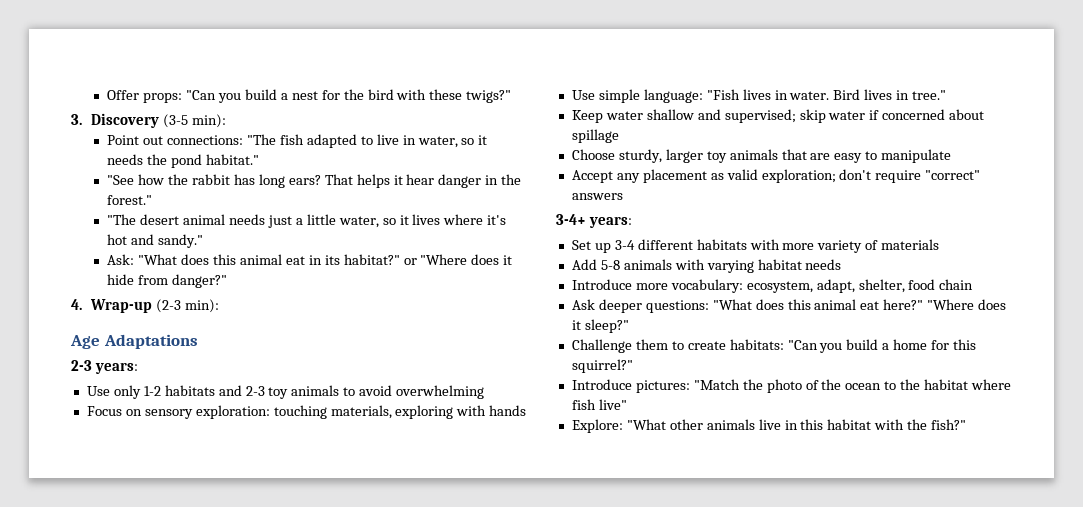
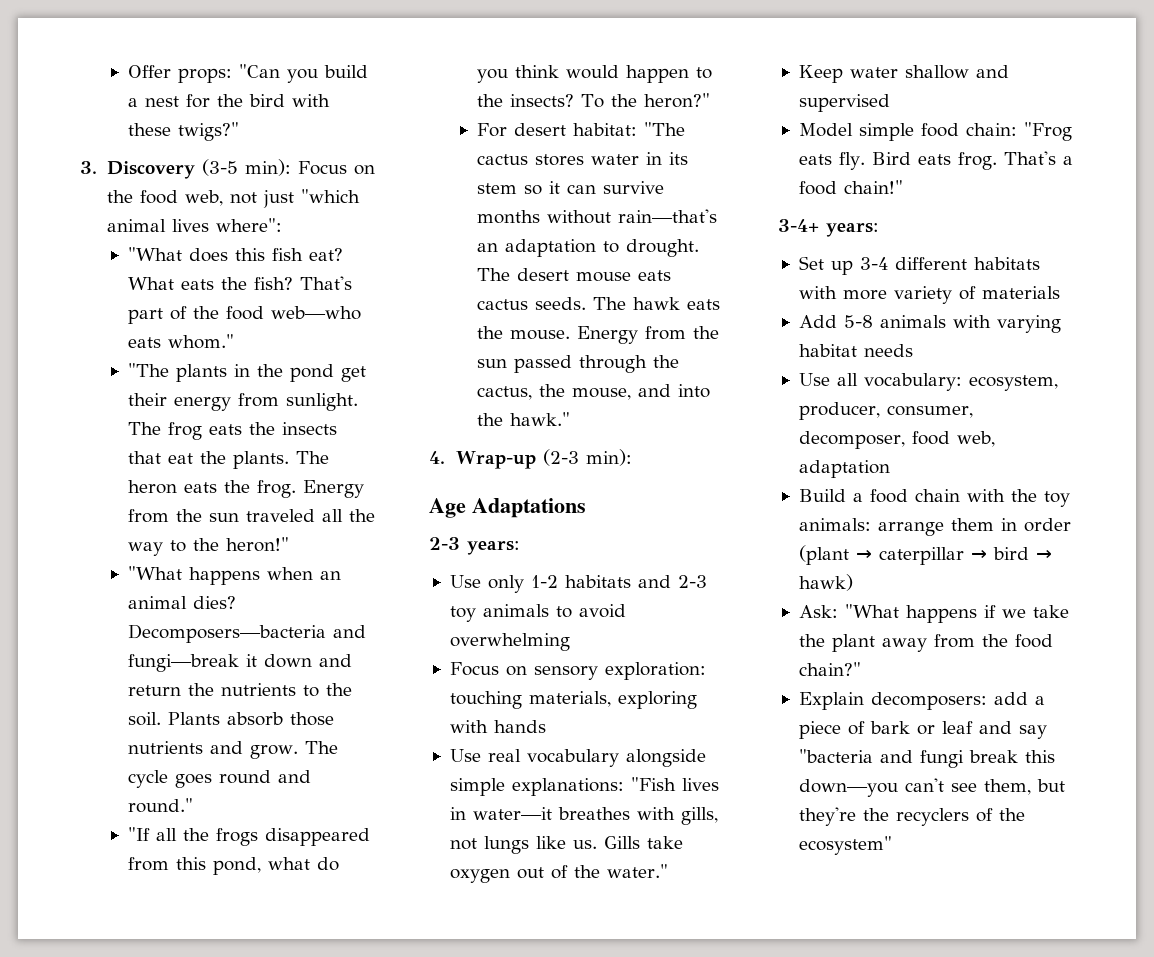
- 3. Discovery (3-5 min):
- Point out connections: "The fish adapted to live in water, so it needs the pond habitat."
- "See how the rabbit has long ears? That helps it hear danger in the forest."
- "The desert animal needs just a little water, so it lives where it's hot and sandy."
- Ask: "What does this animal eat in its habitat?" or "Where does it hide from danger?"
+ 3. Discovery (3-5 min): Focus on the food web, not just "which animal lives where":
+ "What does this fish eat? What eats the fish? That's part of the food web—who eats whom."
+ "The plants in the pond get their energy from sunlight. The frog eats the insects that eat the plants. The heron eats the frog. Energy from the sun traveled all the way to the heron!"
+ "What happens when an animal dies? Decomposers—bacteria and fungi—break it down and return the nutrients to the soil. Plants absorb those nutrients and grow. The cycle goes round and round."
+ "If all the frogs disappeared from this pond, what do you think would happen to the insects? To the heron?"
+ For desert habitat: "The cactus stores water in its stem so it can survive months without rain—that's an adaptation to drought. The desert mouse eats cactus seeds. The hawk eats the mouse. Energy from the sun passed through the cactus, the mouse, and into the hawk."
- Use simple language: "Fish lives in water. Bird lives in tree."
- Keep water shallow and supervised; skip water if concerned about spillage
- Choose sturdy, larger toy animals that are easy to manipulate
- Accept any placement as valid exploration; don't require "correct" answers
+ Use real vocabulary alongside simple explanations: "Fish lives in water—it breathes with gills, not lungs like us. Gills take oxygen out of the water."
+ Keep water shallow and supervised
+ Model simple food chain: "Frog eats fly. Bird eats frog. That's a food chain!"
- Introduce more vocabulary: ecosystem, adapt, shelter, food chain
- Ask deeper questions: "What does this animal eat here?" "Where does it sleep?"
- Challenge them to create habitats: "Can you build a home for this squirrel?"
- Introduce pictures: "Match the photo of the ocean to the habitat where fish live"
- Explore: "What other animals live in this habitat with the fish?"
+ Use all vocabulary: ecosystem, producer, consumer, decomposer, food web, adaptation
+ Build a food chain with the toy animals: arrange them in order (plant → caterpillar → bird → hawk)
+ Ask: "What happens if we take the plant away from the food chain?"
+ Explain decomposers: add a piece of bark or leaf and say "bacteria and fungi break this down—you can't see them, but they're the recyclers of the ecosystem"

